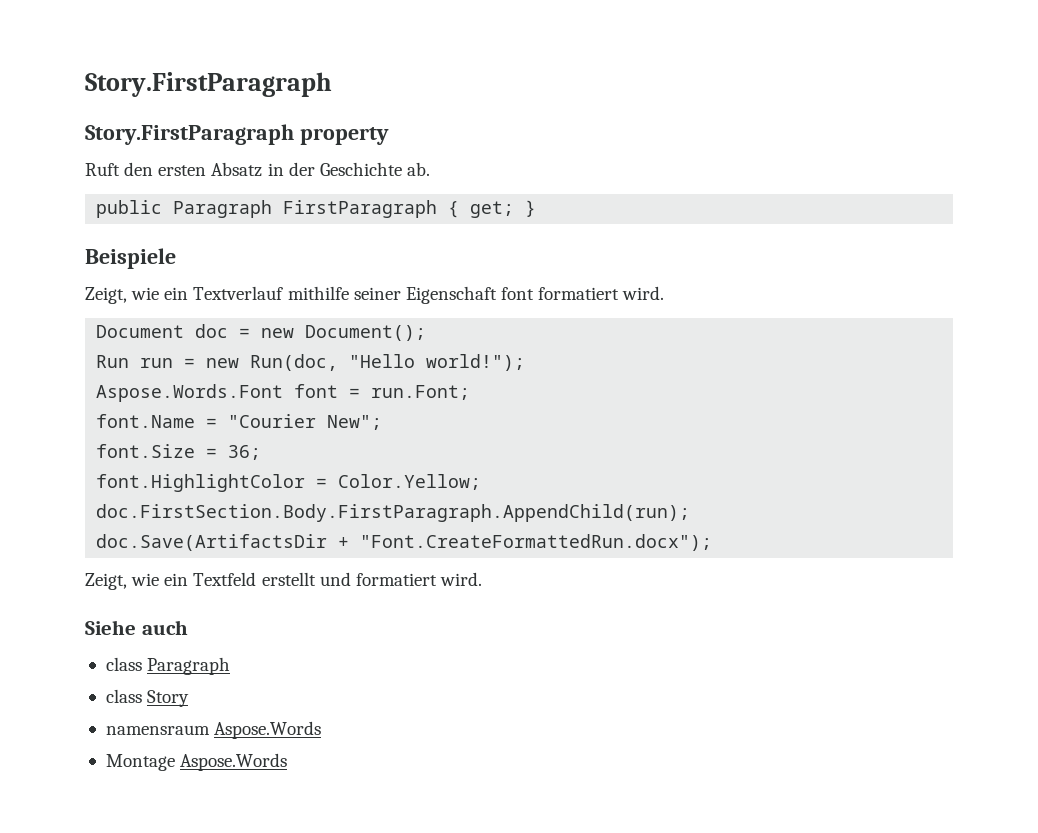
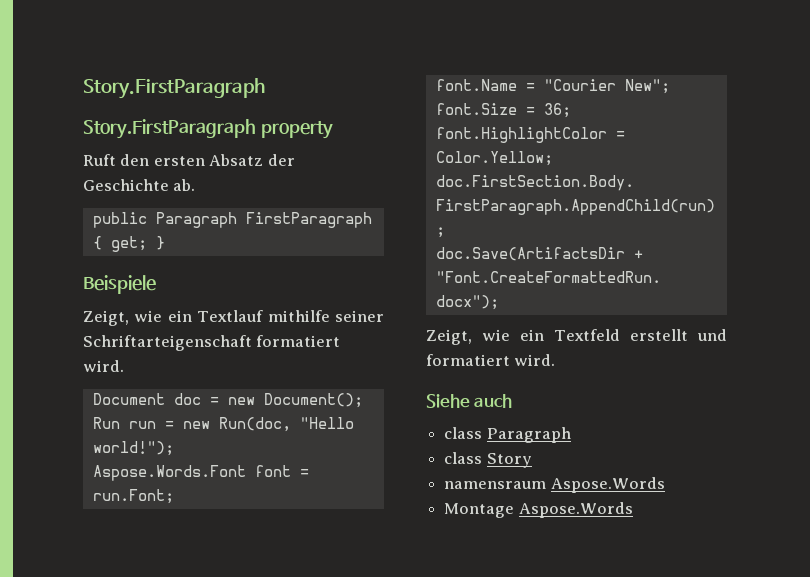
- Ruft den ersten Absatz in der Geschichte ab.
+ Ruft den ersten Absatz der Geschichte ab.
- Zeigt, wie ein Textverlauf mithilfe seiner Eigenschaft font formatiert wird.
+ Zeigt, wie ein Textlauf mithilfe seiner Schriftarteigenschaft formatiert wird.

